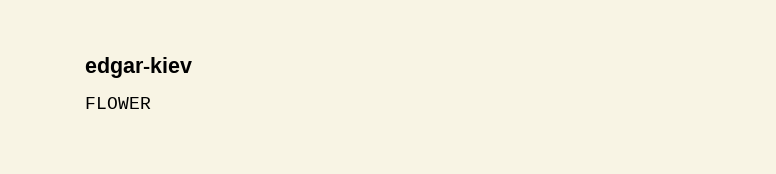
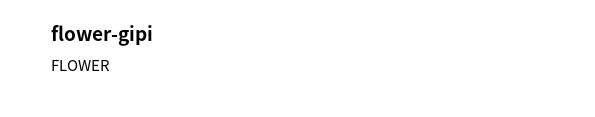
- edgar-kiev
+ flower-gipi

